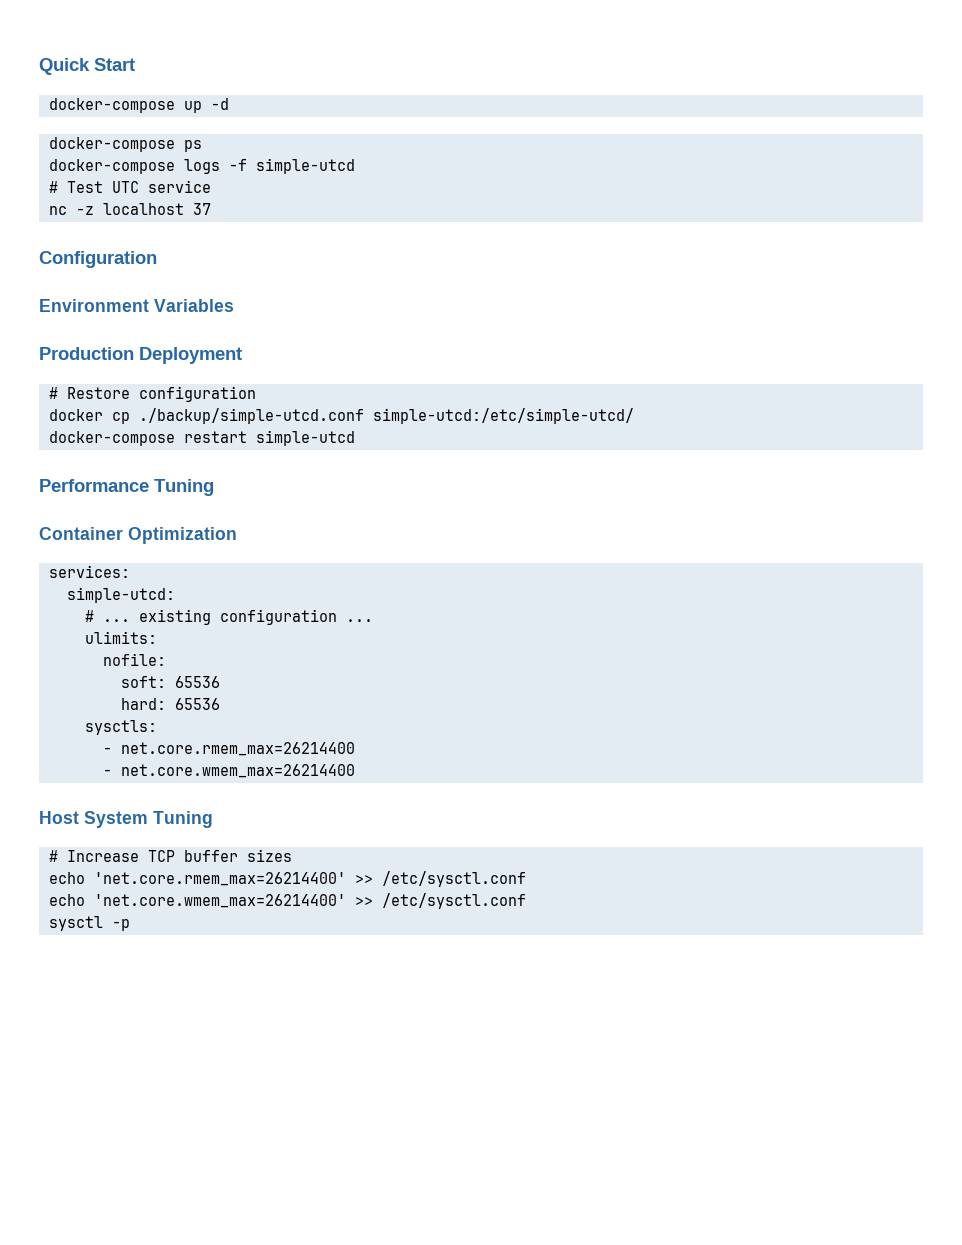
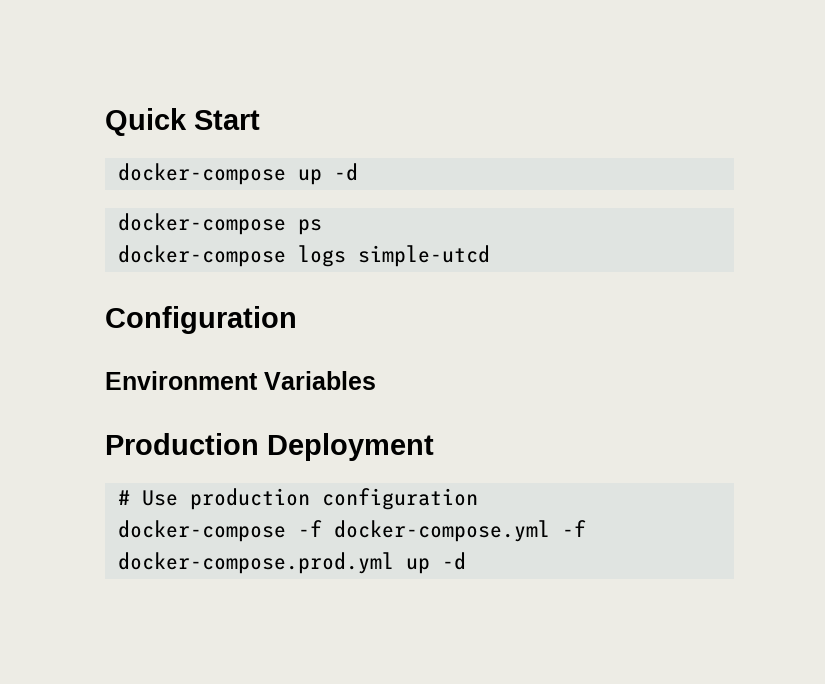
- docker-compose logs -f simple-utcd
- # Test UTC service
- nc -z localhost 37
+ docker-compose logs simple-utcd
- # Restore configuration
+ # Use production configuration
- docker cp ./backup/simple-utcd.conf simple-utcd:/etc/simple-utcd/
- docker-compose restart simple-utcd
- Performance Tuning
- Container Optimization
- services:
- simple-utcd:
- # ... existing configuration ...
- ulimits:
- nofile:
- soft: 65536
- hard: 65536
- sysctls:
- - net.core.rmem_max=26214400
- - net.core.wmem_max=26214400
- Host System Tuning
- # Increase TCP buffer sizes
- echo 'net.core.rmem_max=26214400' >> /etc/sysctl.conf
- echo 'net.core.wmem_max=26214400' >> /etc/sysctl.conf
- sysctl -p
+ docker-compose -f docker-compose.yml -f docker-compose.prod.yml up -d

